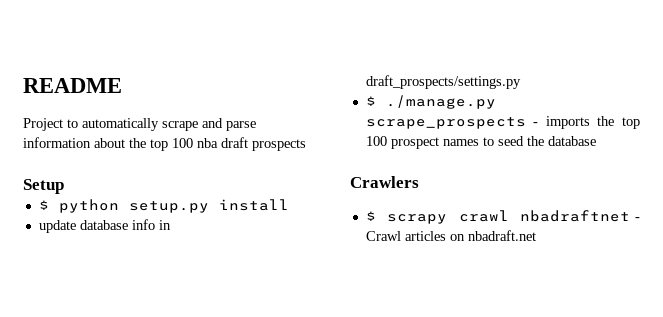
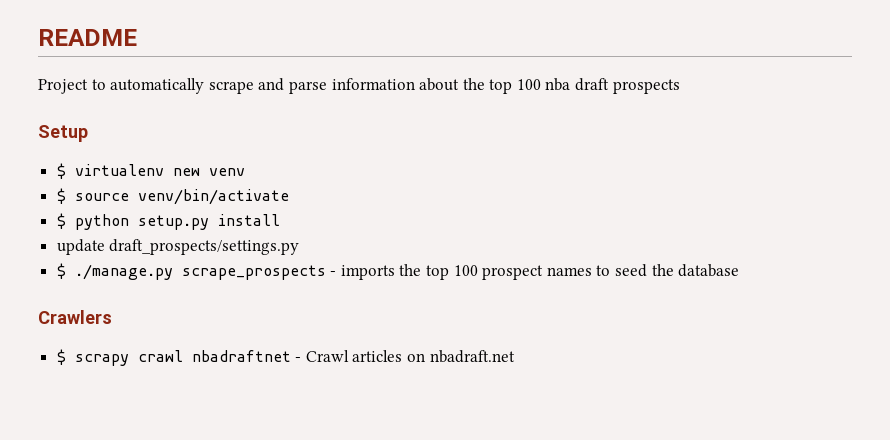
+ $ virtualenv new venv
+ $ source venv/bin/activate
- update database info in draft_prospects/settings.py
+ update draft_prospects/settings.py

